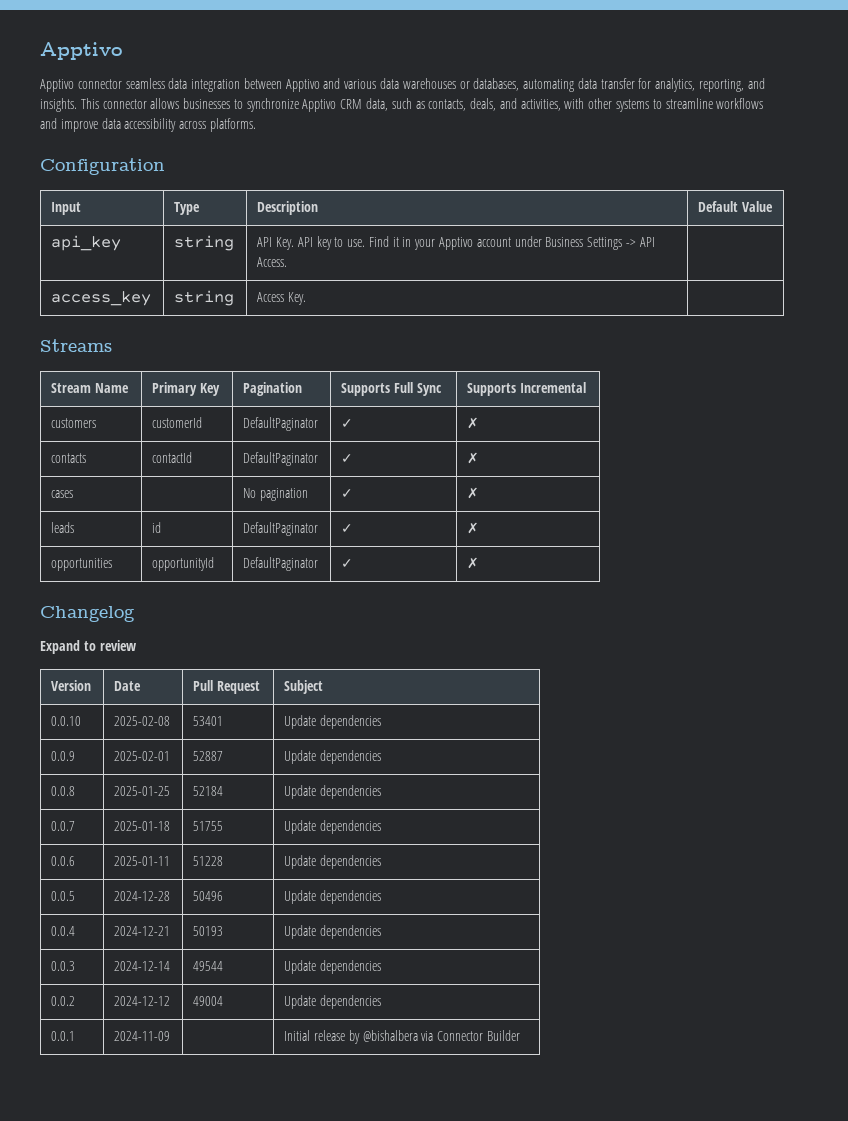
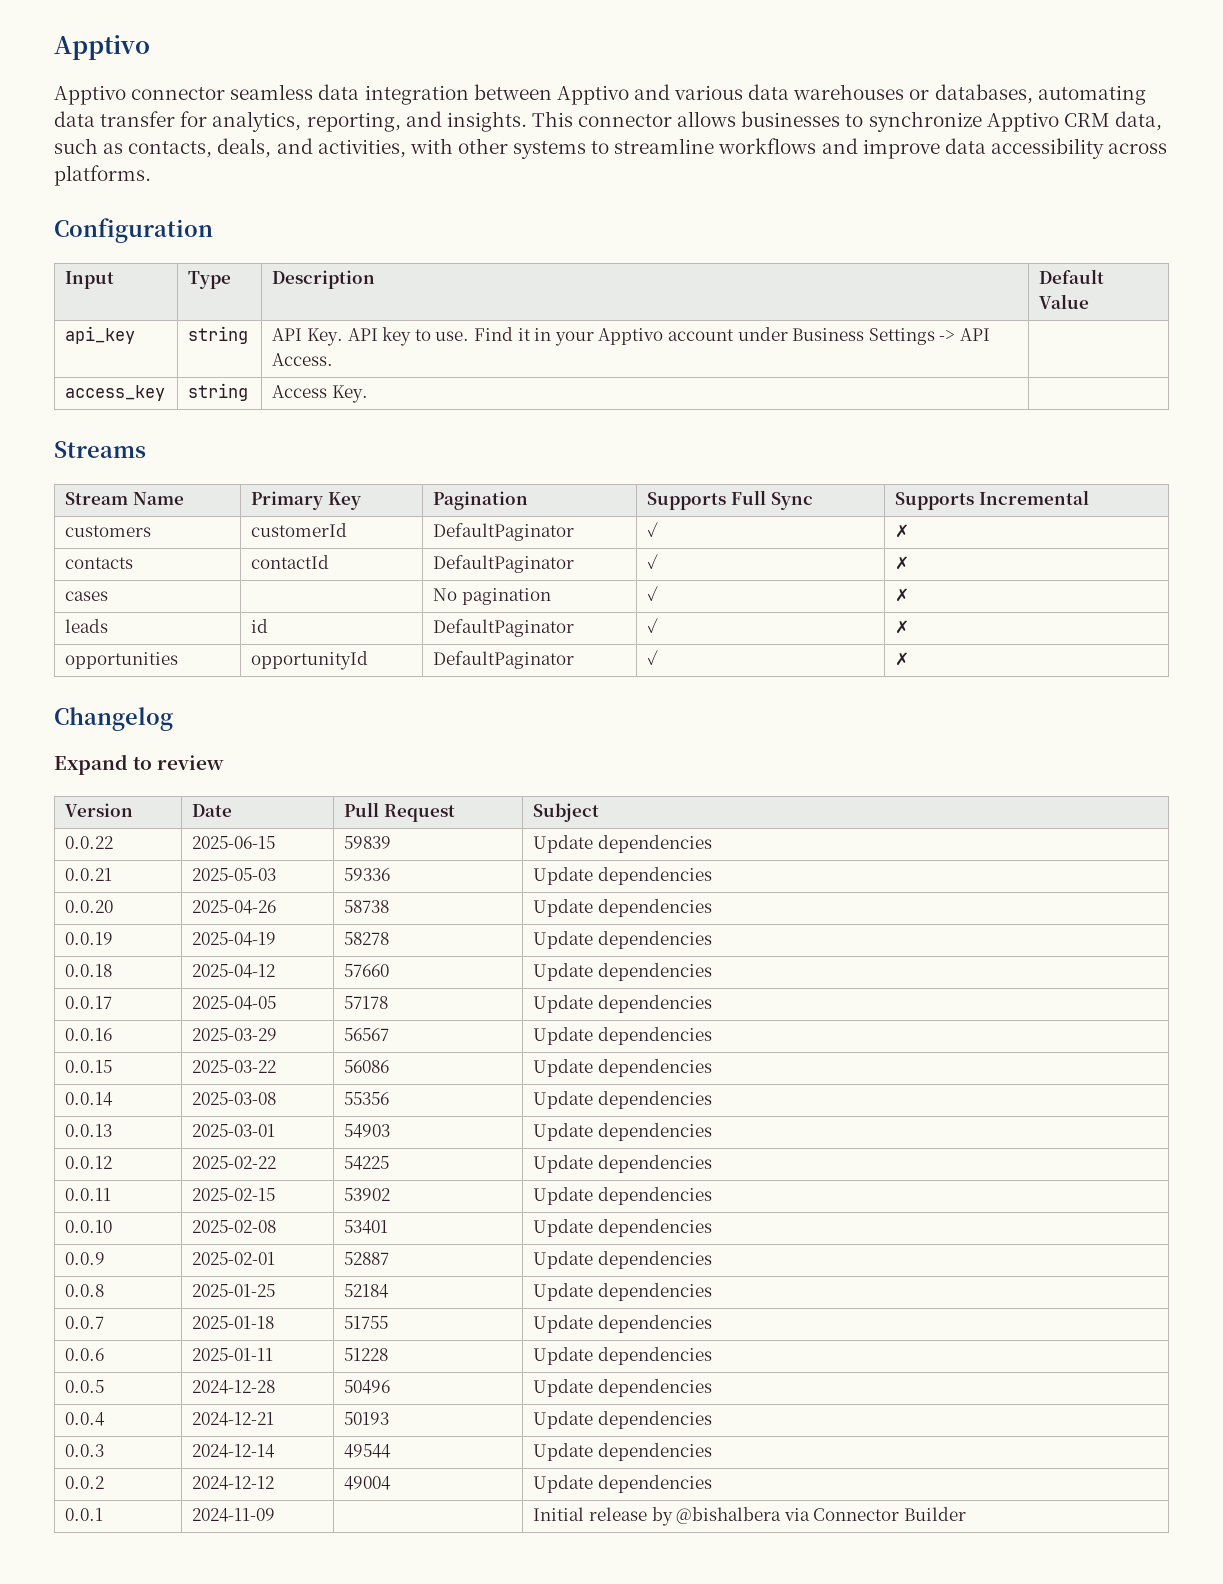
+ 0.0.22 | 2025-06-15 | 59839 | Update dependencies
+ 0.0.21 | 2025-05-03 | 59336 | Update dependencies
+ 0.0.20 | 2025-04-26 | 58738 | Update dependencies
+ 0.0.19 | 2025-04-19 | 58278 | Update dependencies
+ 0.0.18 | 2025-04-12 | 57660 | Update dependencies
+ 0.0.17 | 2025-04-05 | 57178 | Update dependencies
+ 0.0.16 | 2025-03-29 | 56567 | Update dependencies
+ 0.0.15 | 2025-03-22 | 56086 | Update dependencies
+ 0.0.14 | 2025-03-08 | 55356 | Update dependencies
+ 0.0.13 | 2025-03-01 | 54903 | Update dependencies
+ 0.0.12 | 2025-02-22 | 54225 | Update dependencies
+ 0.0.11 | 2025-02-15 | 53902 | Update dependencies

